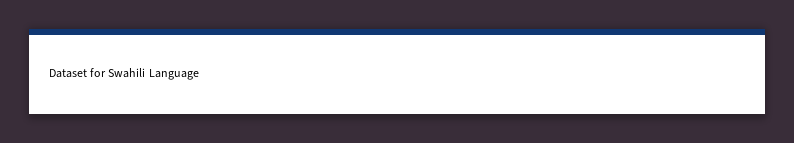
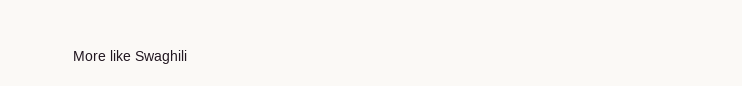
- Dataset for Swahili Language
+ More like Swaghili

